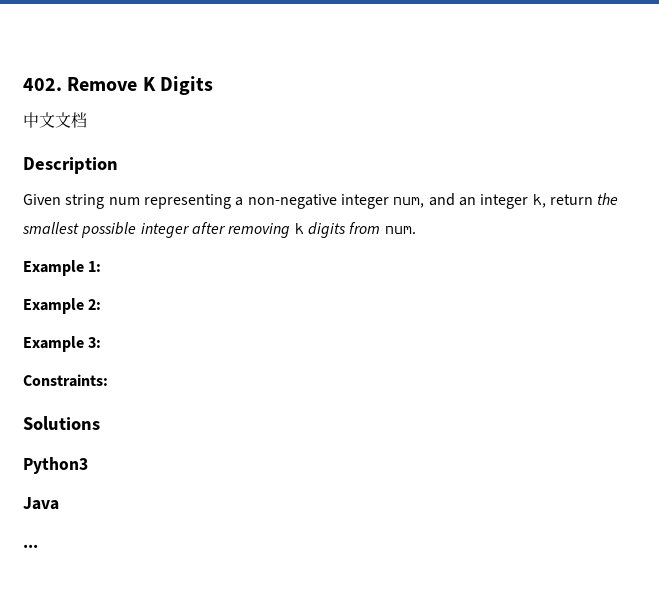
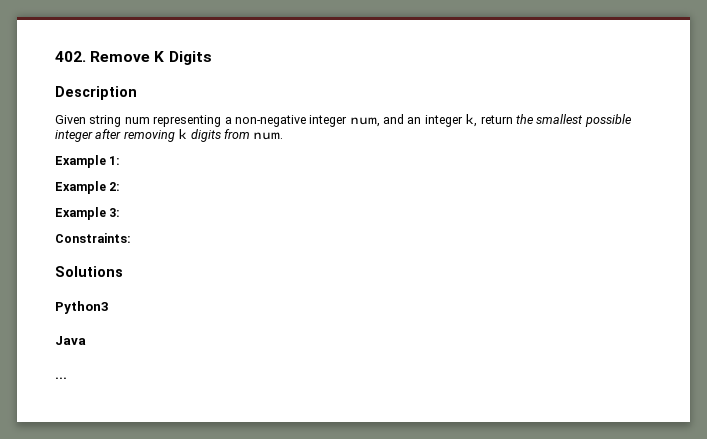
- 中文文档

